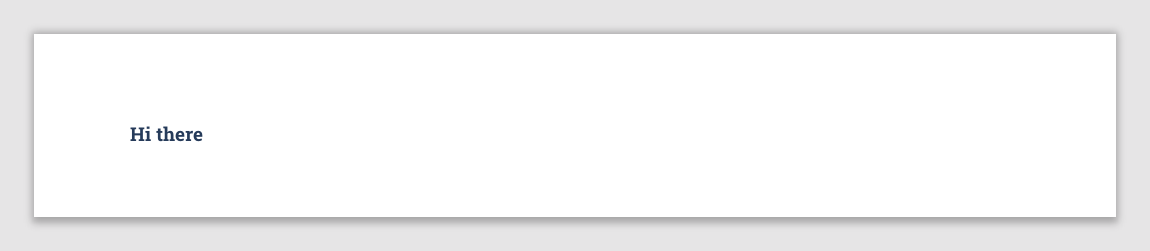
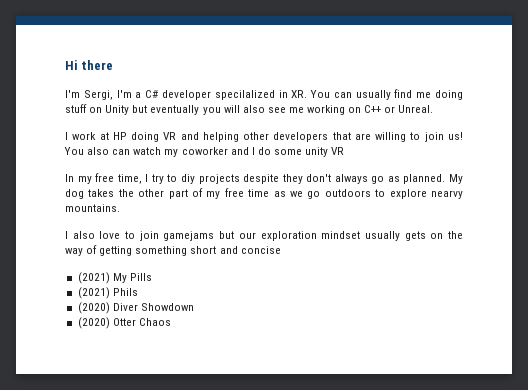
+ I'm Sergi, I'm a C# developer specilalized in XR. You can usually find me doing stuff on Unity but eventually you will also see me working on C++ or Unreal.
+ I work at HP doing VR and helping other developers that are willing to join us! You also can watch my coworker and I do some unity VR
+ In my free time, I try to diy projects despite they don't always go as planned. My dog takes the other part of my free time as we go outdoors to explore nearvy mountains.
+ I also love to join gamejams but our exploration mindset usually gets on the way of getting something short and concise
+ (2021) My Pills
+ (2021) Phils
+ (2020) Diver Showdown
+ (2020) Otter Chaos

